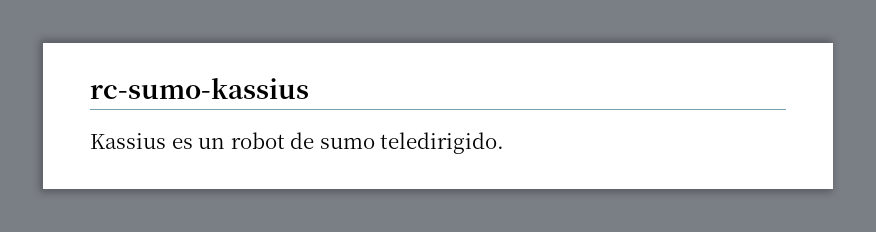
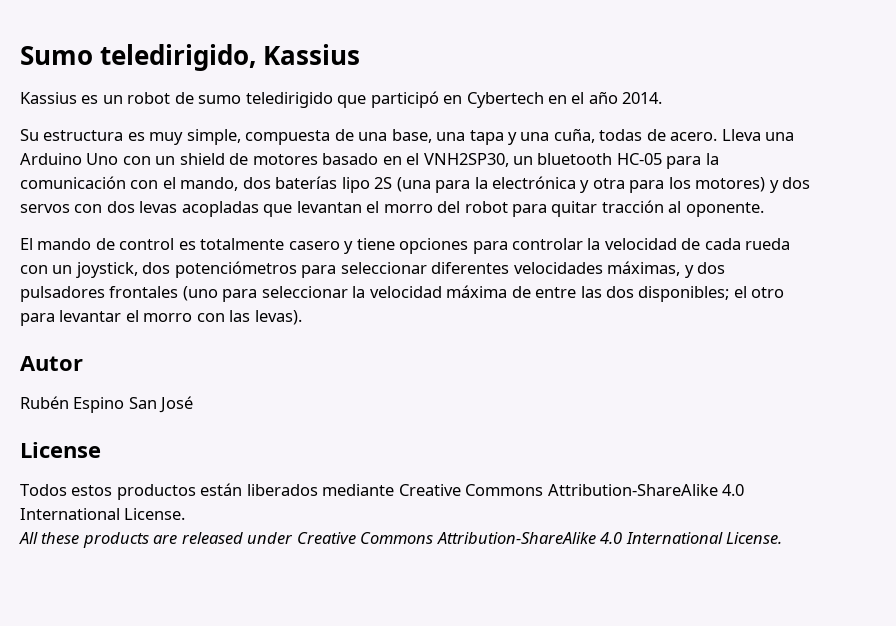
- rc-sumo-kassius
+ Sumo teledirigido, Kassius
- Kassius es un robot de sumo teledirigido.
+ Kassius es un robot de sumo teledirigido que participó en Cybertech en el año 2014.
+ Su estructura es muy simple, compuesta de una base, una tapa y una cuña, todas de acero. Lleva una Arduino Uno con un shield de motores basado en el VNH2SP30, un bluetooth HC-05 para la comunicación con el mando, dos baterías lipo 2S (una para la electrónica y otra para los motores) y dos servos con dos levas acopladas que levantan el morro del robot para quitar tracción al oponente.
+ El mando de control es totalmente casero y tiene opciones para controlar la velocidad de cada rueda con un joystick, dos potenciómetros para seleccionar diferentes velocidades máximas, y dos pulsadores frontales (uno para seleccionar la velocidad máxima de entre las dos disponibles; el otro para levantar el morro con las levas).
+ Autor
+ Rubén Espino San José
+ License
+ Todos estos productos están liberados mediante Creative Commons Attribution-ShareAlike 4.0 International License.
+ All these products are released under Creative Commons Attribution-ShareAlike 4.0 International License.

